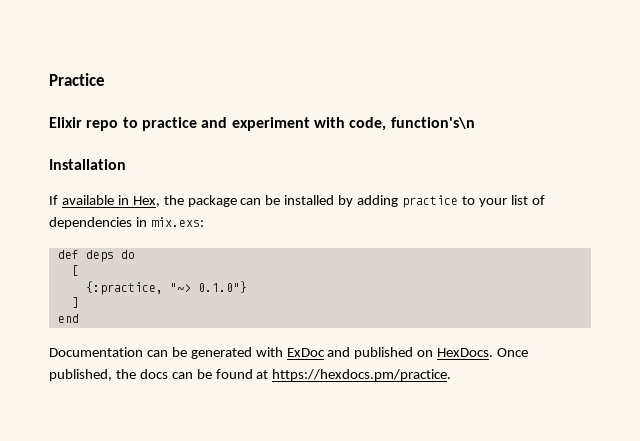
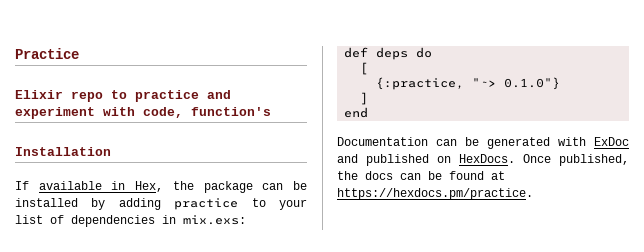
- Elixir repo to practice and experiment with code, function's\n
+ Elixir repo to practice and experiment with code, function's

